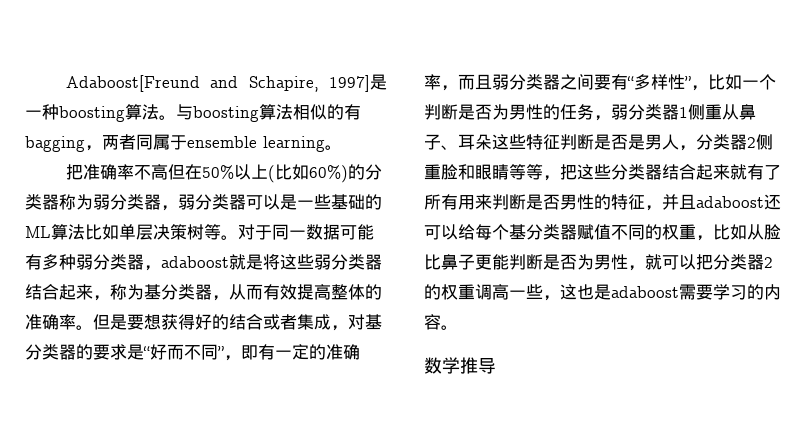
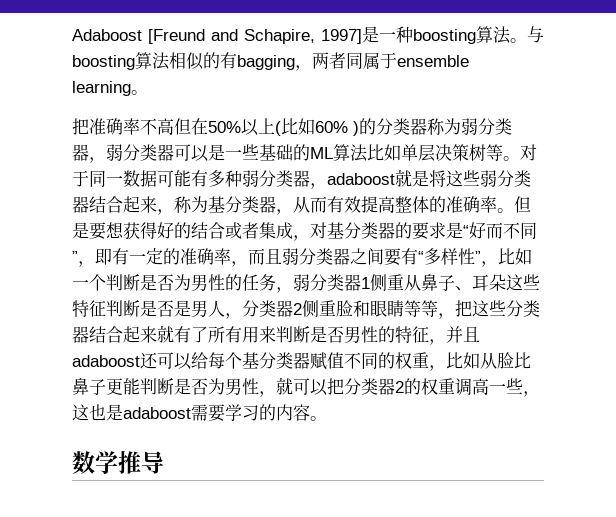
- Adaboost[Freund and Schapire, 1997]是一种boosting算法。
+ Adaboost [Freund and Schapire, 1997]是一种boosting算法。
- 把准确率不高但在50%以上(比如60%)的分类器称为弱分类器，弱分类器可以是一些基础的ML算法比如单层决策树等。
+ 把准确率不高但在50%以上(比如60% )的分类器称为弱分类器，弱分类器可以是一些基础的ML算法比如单层决策树等。

